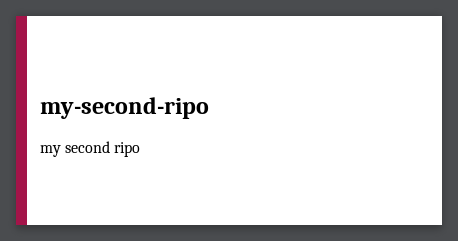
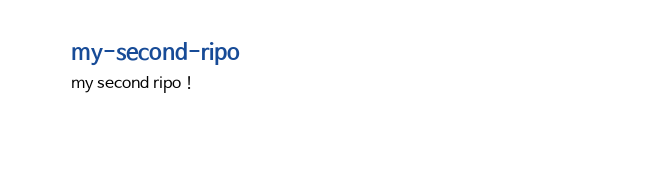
- my second ripo
+ my second ripo !

